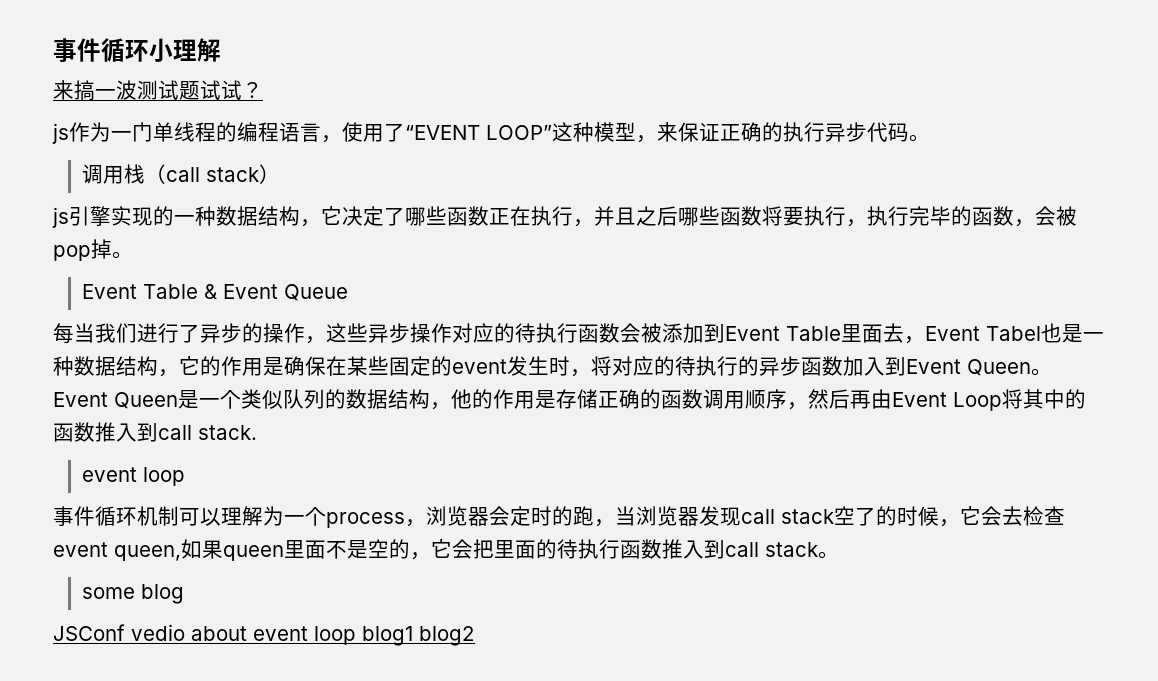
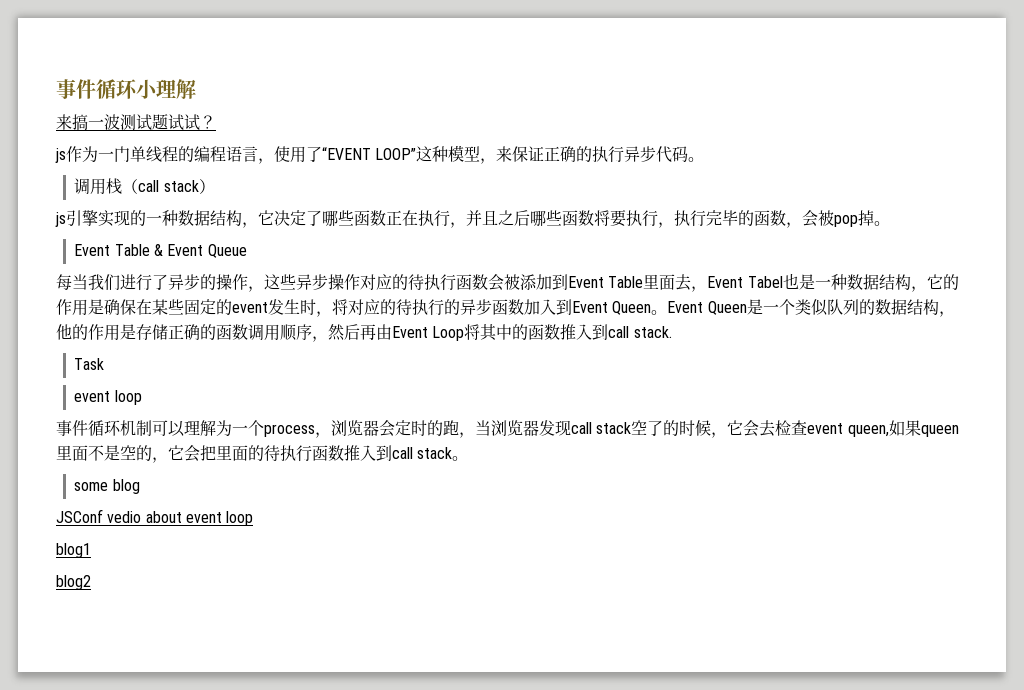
+ Task
- JSConf vedio about event loop blog1 blog2
+ JSConf vedio about event loop
+ blog1
+ blog2

